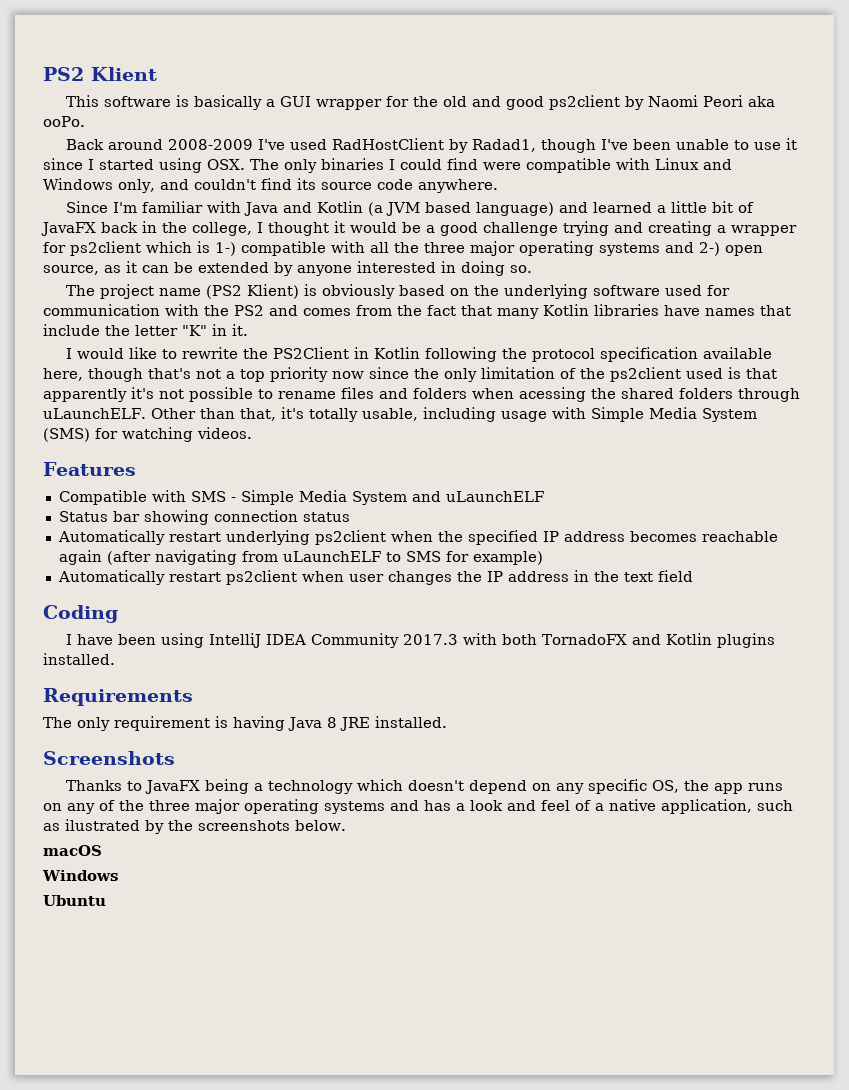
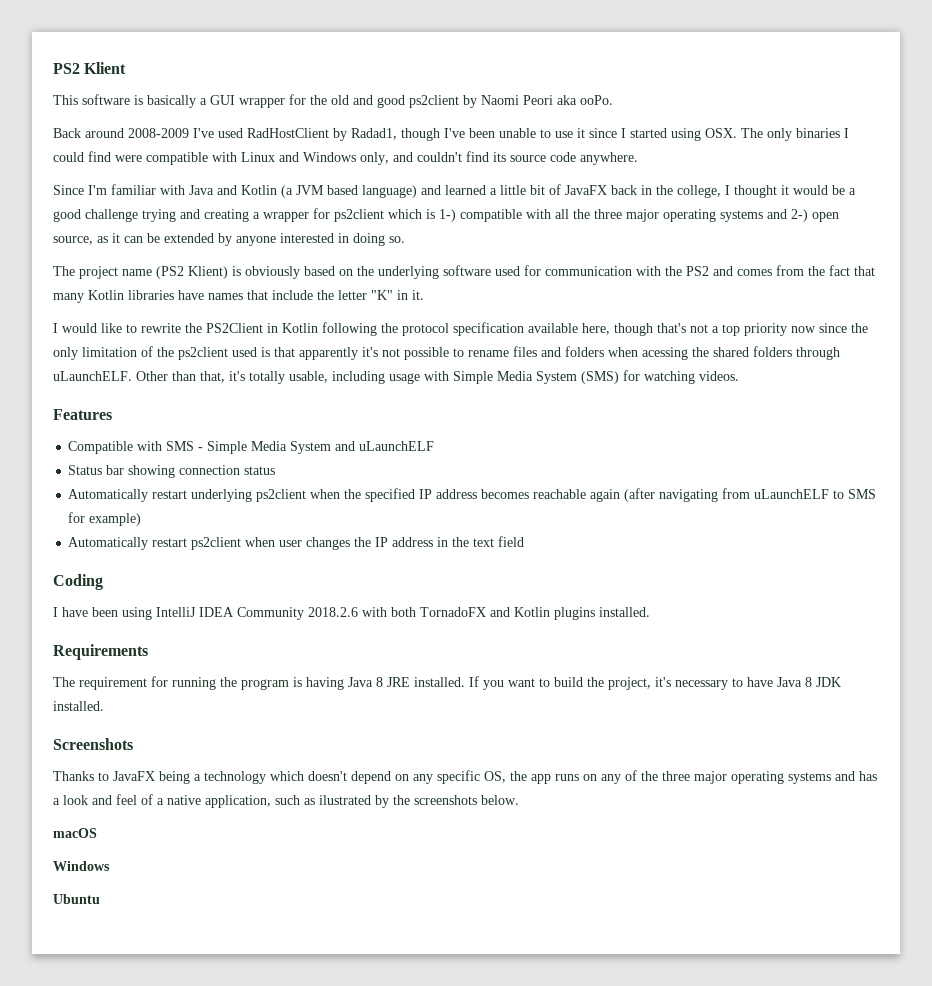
- I have been using IntelliJ IDEA Community 2017.3 with both TornadoFX and Kotlin plugins installed.
+ I have been using IntelliJ IDEA Community 2018.2.6 with both TornadoFX and Kotlin plugins installed.
- The only requirement is having Java 8 JRE installed.
+ The requirement for running the program is having Java 8 JRE installed. If you want to build the project, it's necessary to have Java 8 JDK installed.

